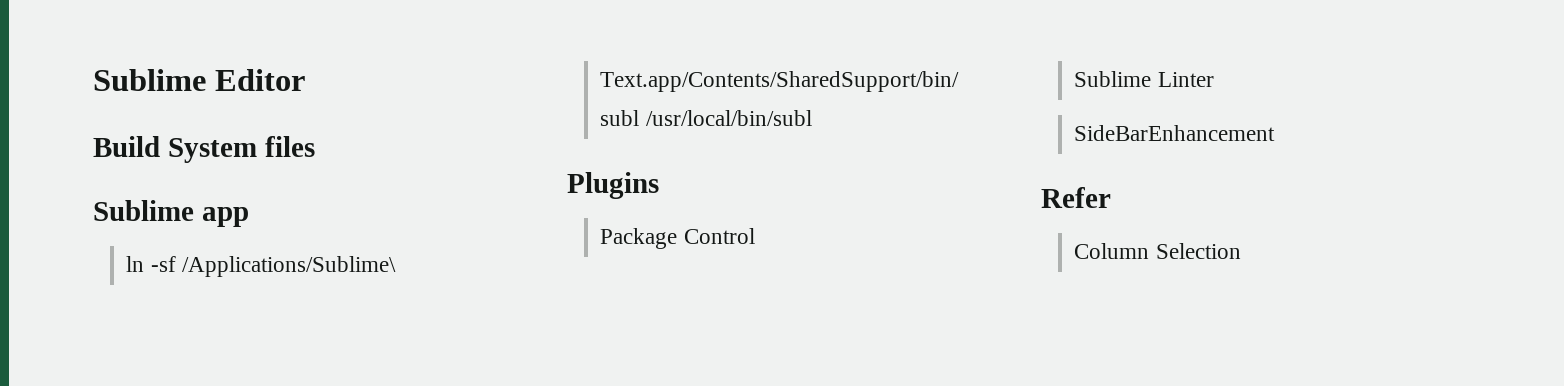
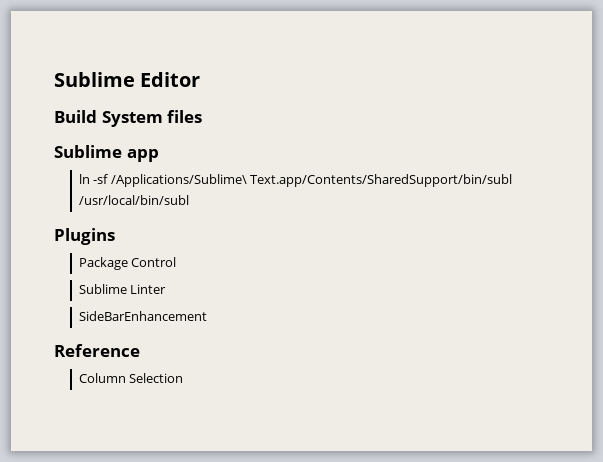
- Refer
+ Reference

